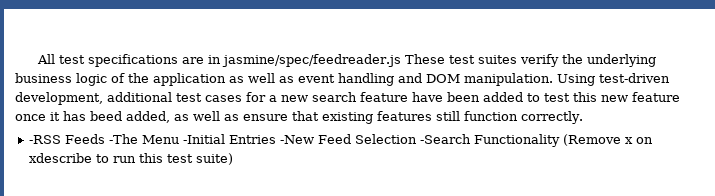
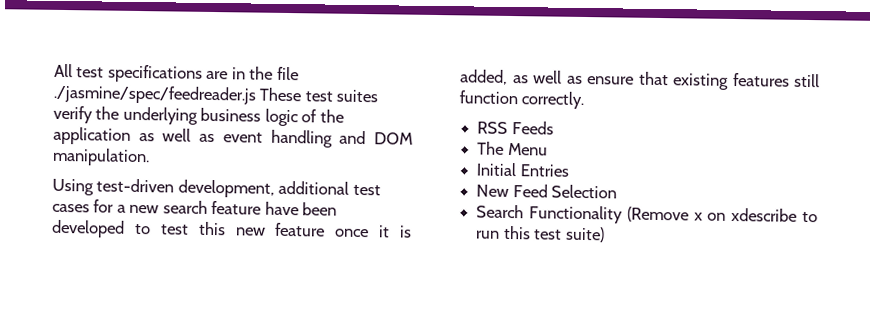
- All test specifications are in jasmine/spec/feedreader.js These test suites verify the underlying business logic of the application as well as event handling and DOM manipulation. Using test-driven development, additional test cases for a new search feature have been added to test this new feature once it has beed added, as well as ensure that existing features still function correctly.
+ All test specifications are in the file ./jasmine/spec/feedreader.js These test suites verify the underlying business logic of the application as well as event handling and DOM manipulation.
+ Using test-driven development, additional test cases for a new search feature have been developed to test this new feature once it is added, as well as ensure that existing features still function correctly.
- -RSS Feeds -The Menu -Initial Entries -New Feed Selection -Search Functionality (Remove x on xdescribe to run this test suite)
+ RSS Feeds
+ The Menu
+ Initial Entries
+ New Feed Selection
+ Search Functionality (Remove x on xdescribe to run this test suite)

